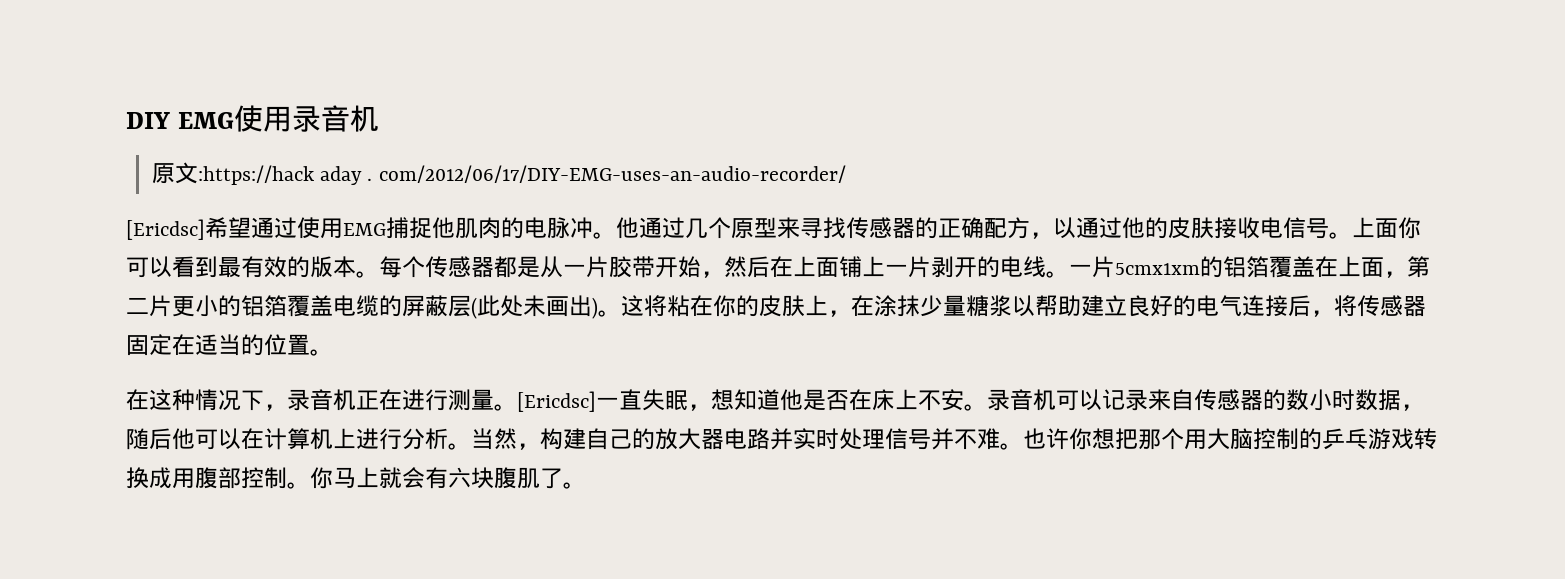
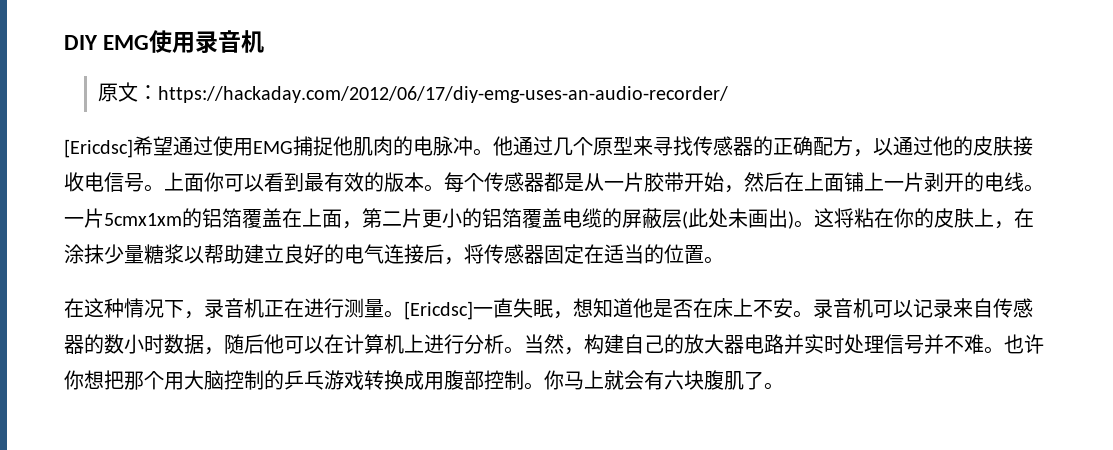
- 原文:https://hack aday . com/2012/06/17/DIY-EMG-uses-an-audio-recorder/
+ 原文：https://hackaday.com/2012/06/17/diy-emg-uses-an-audio-recorder/

